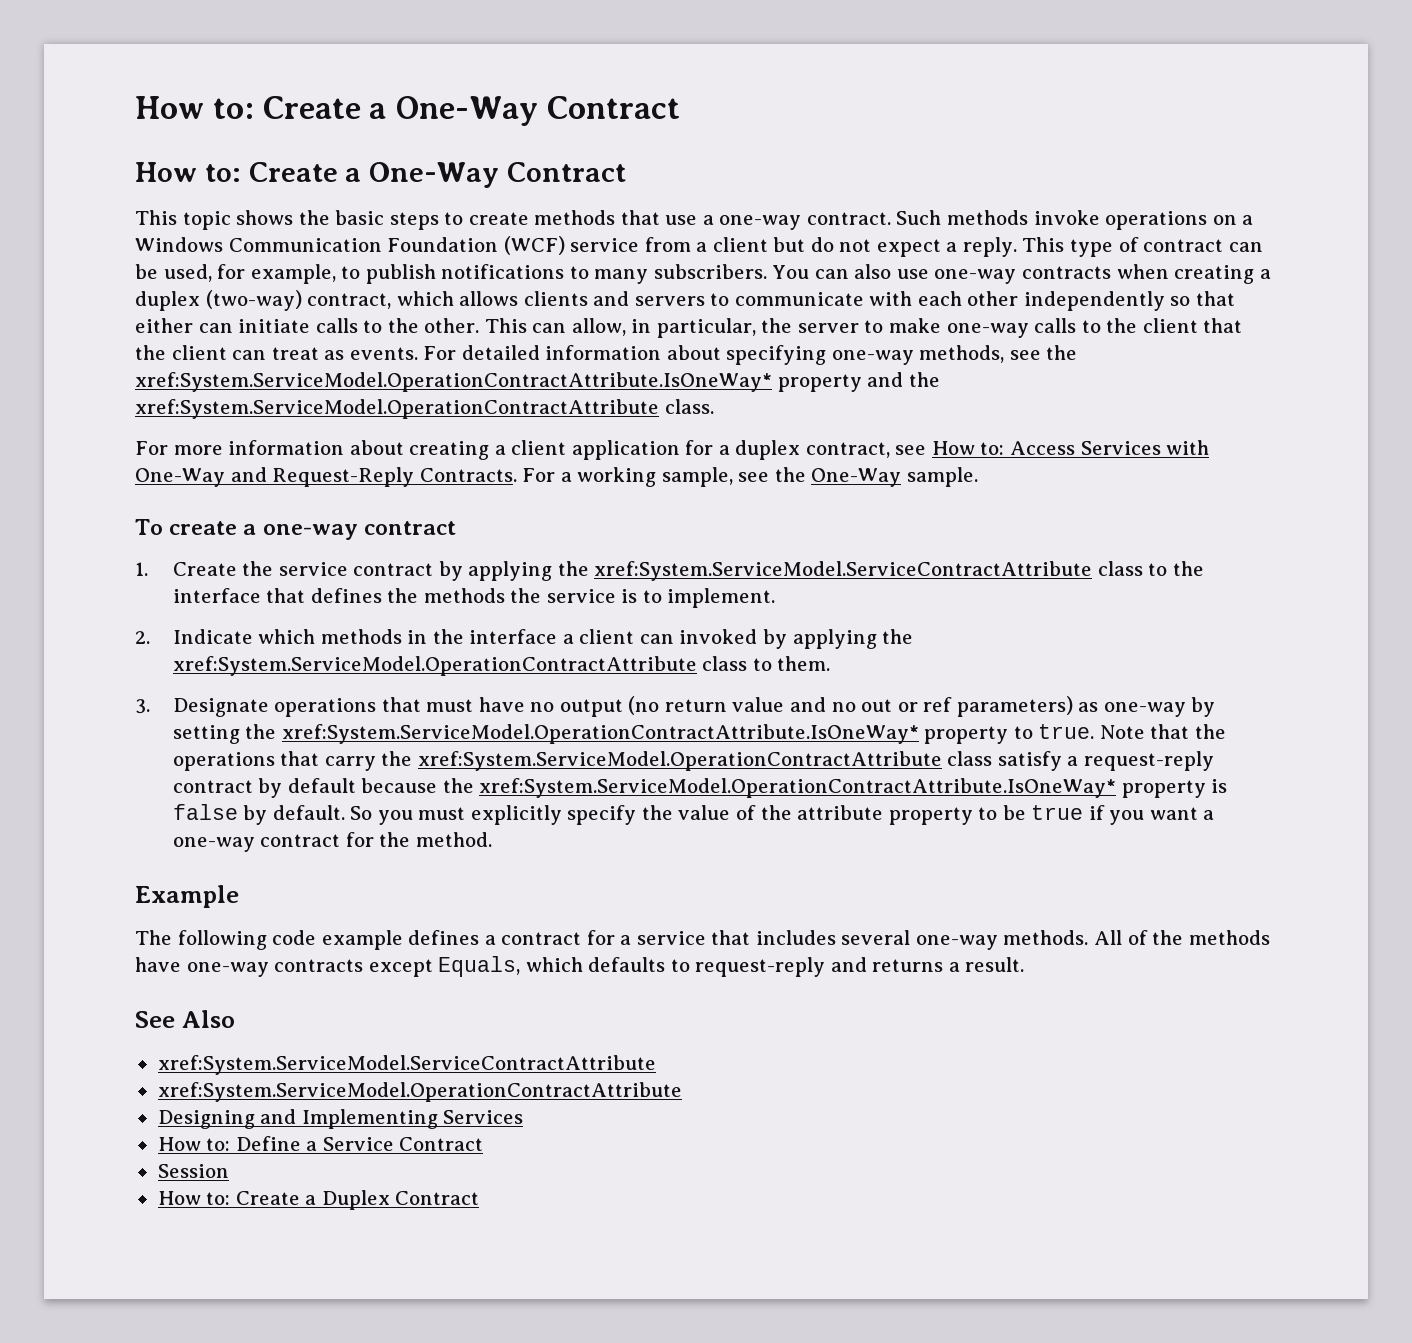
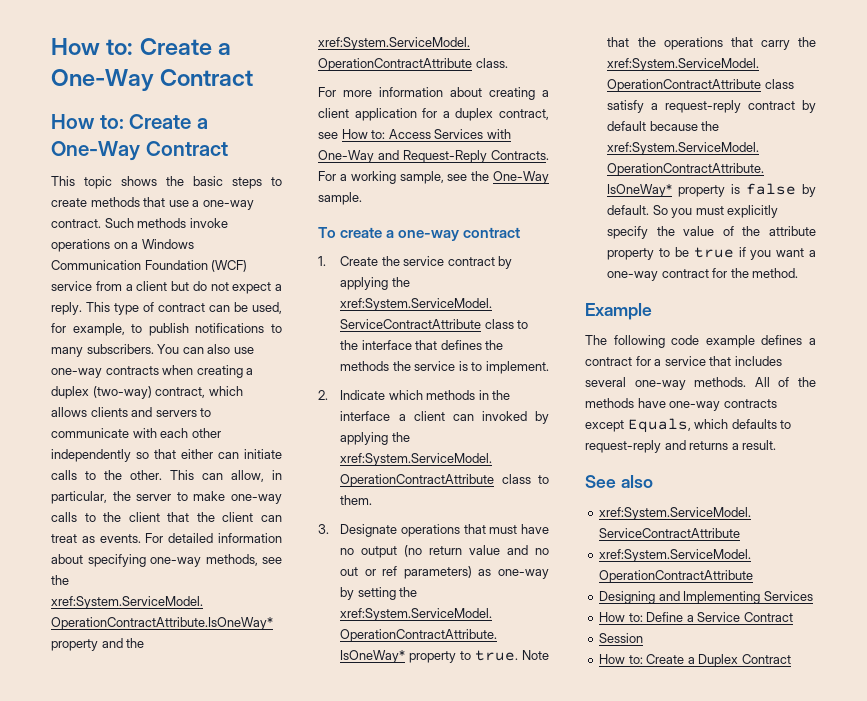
- See Also
+ See also

